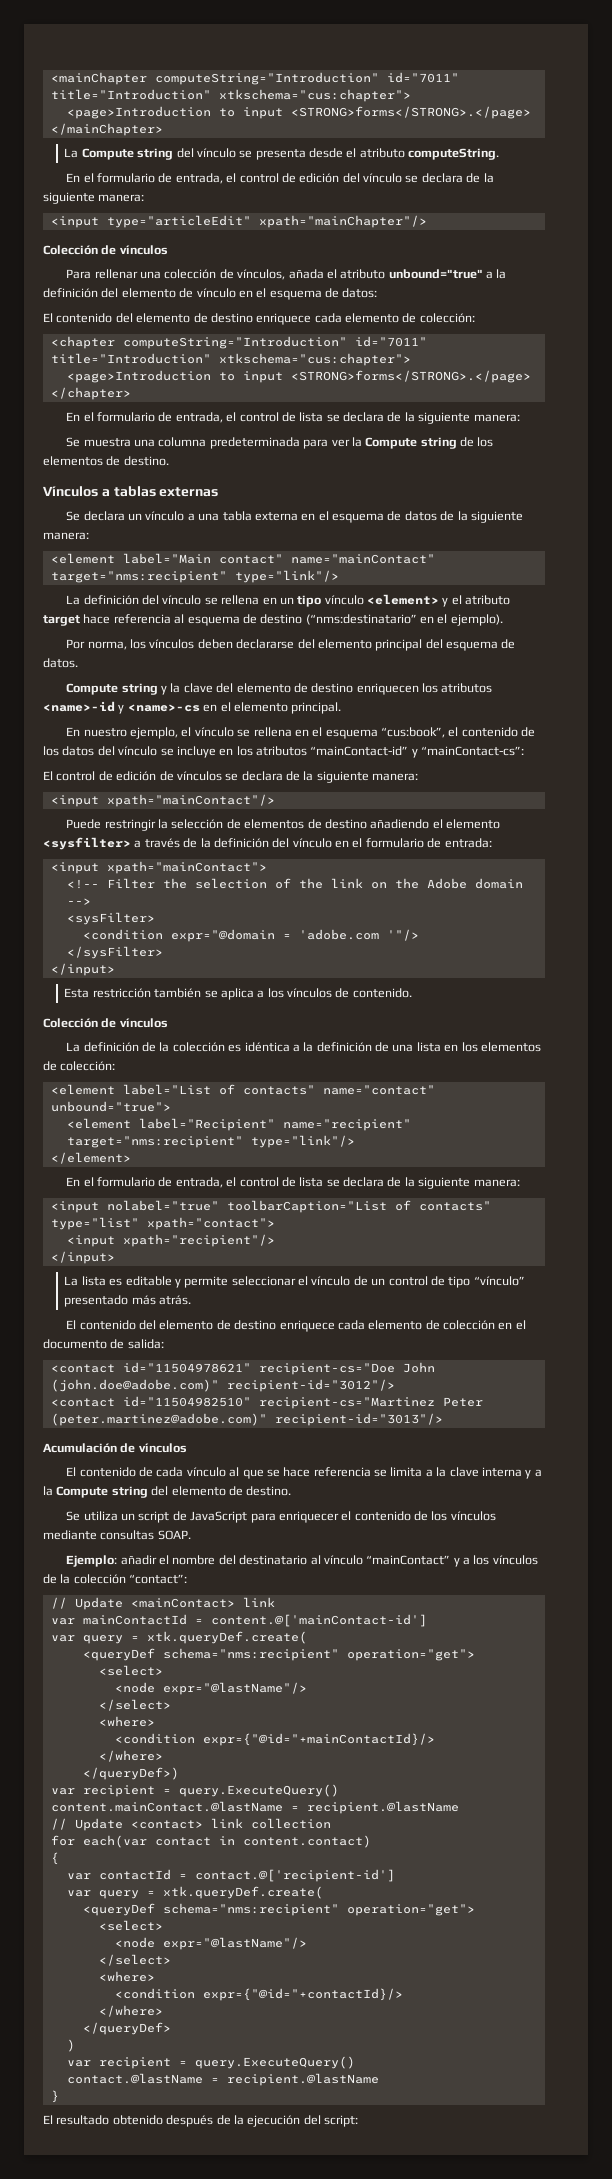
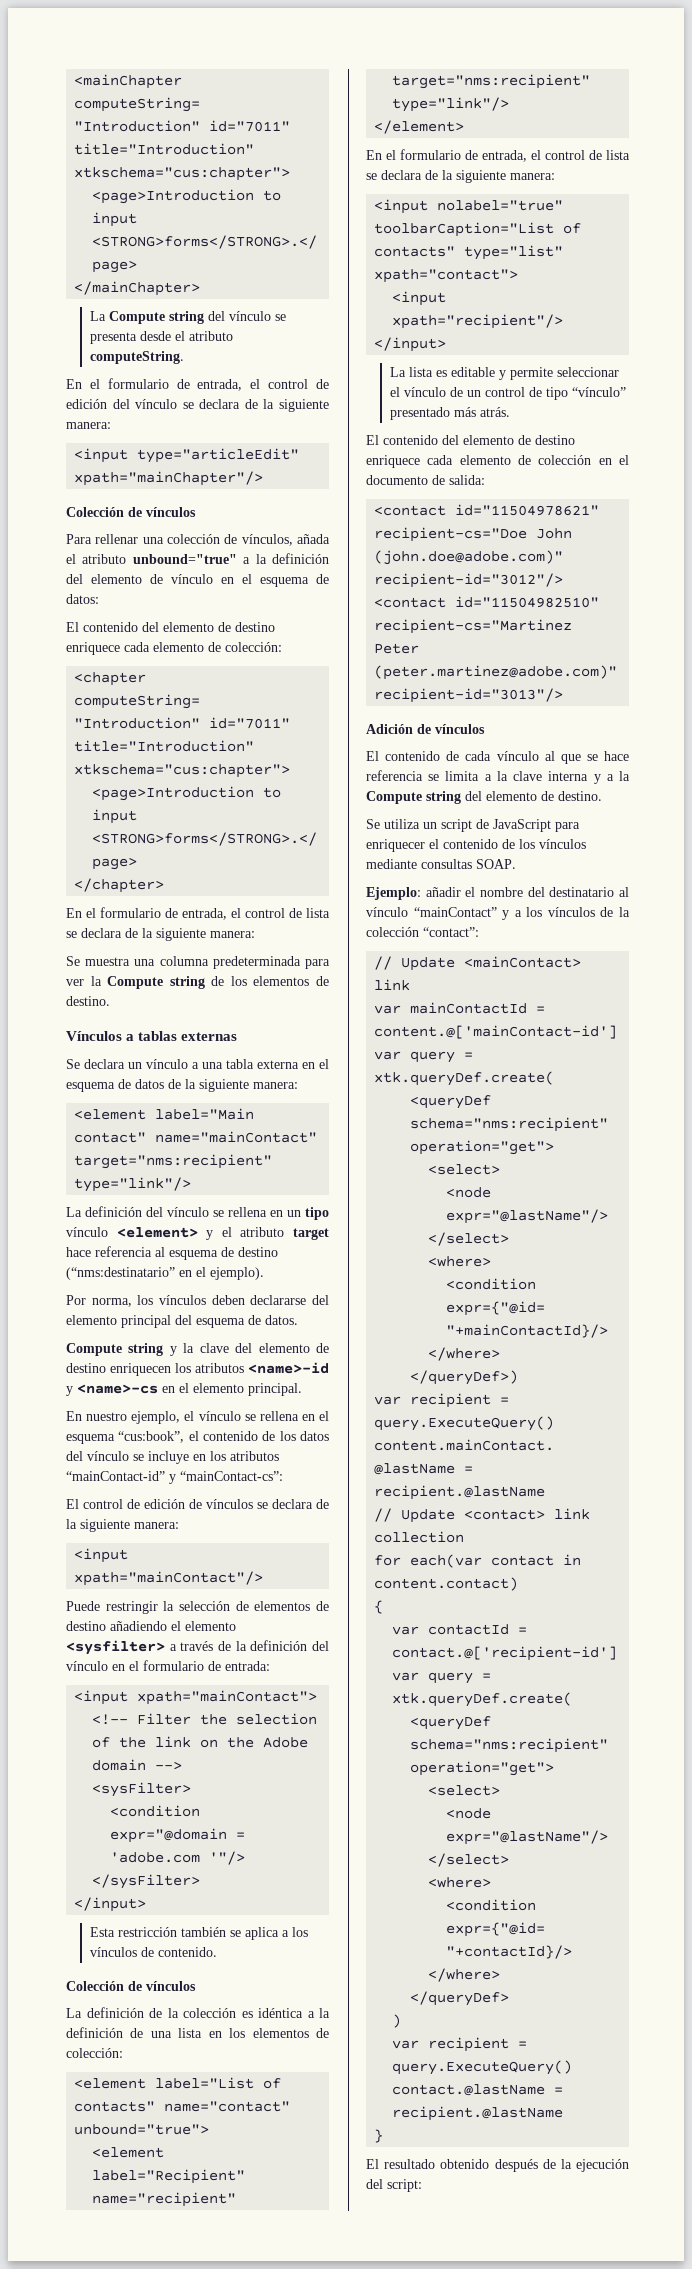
- Acumulación de vínculos
+ Adición de vínculos

